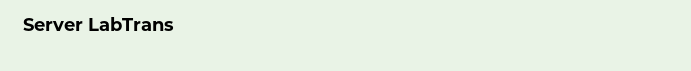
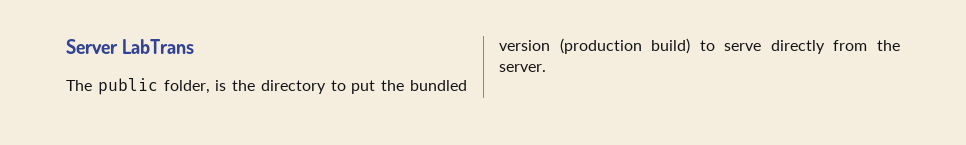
+ The public folder, is the directory to put the bundled version (production build) to serve directly from the server.

